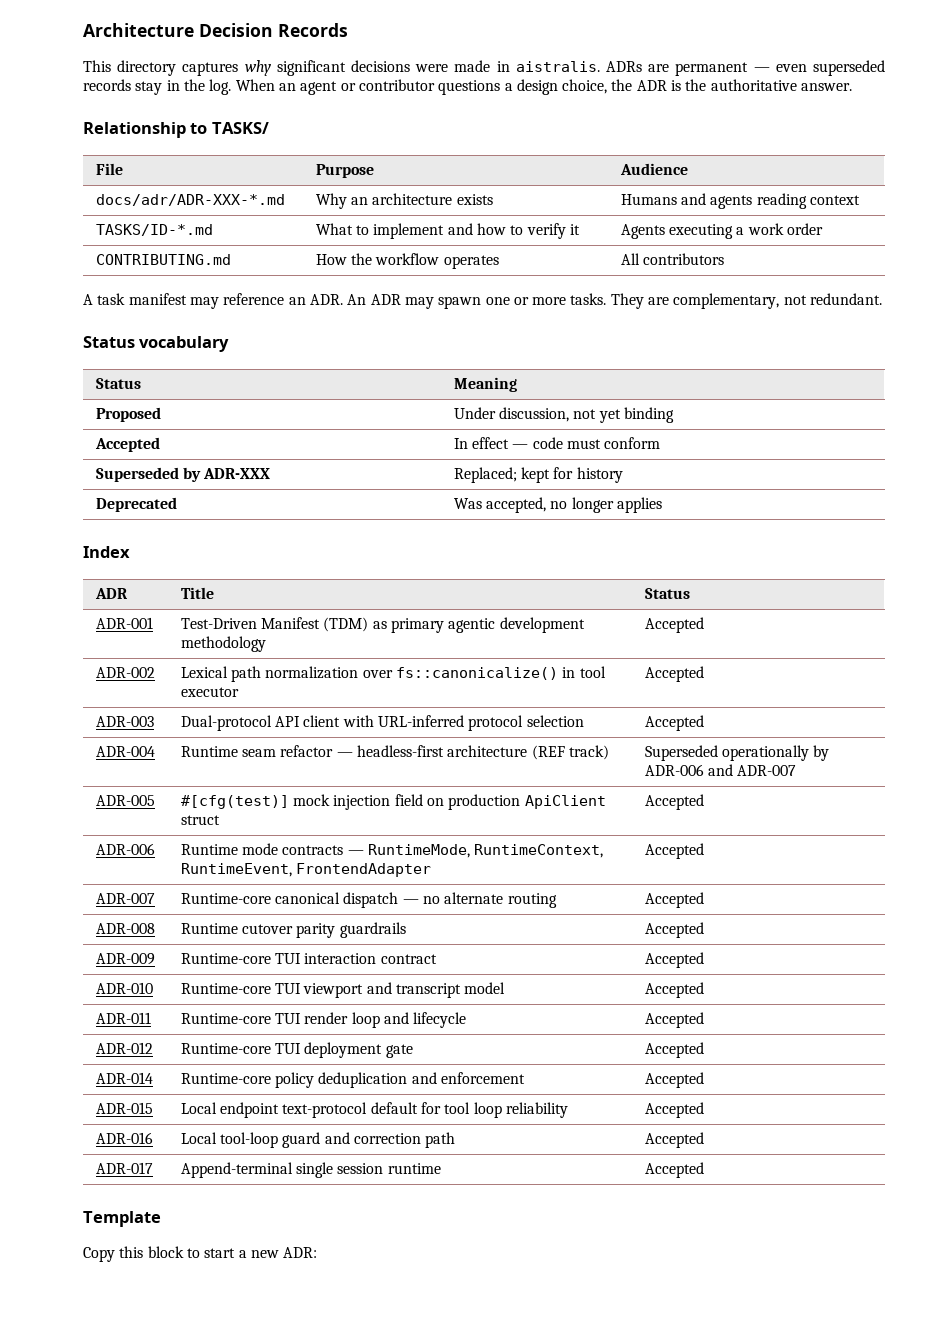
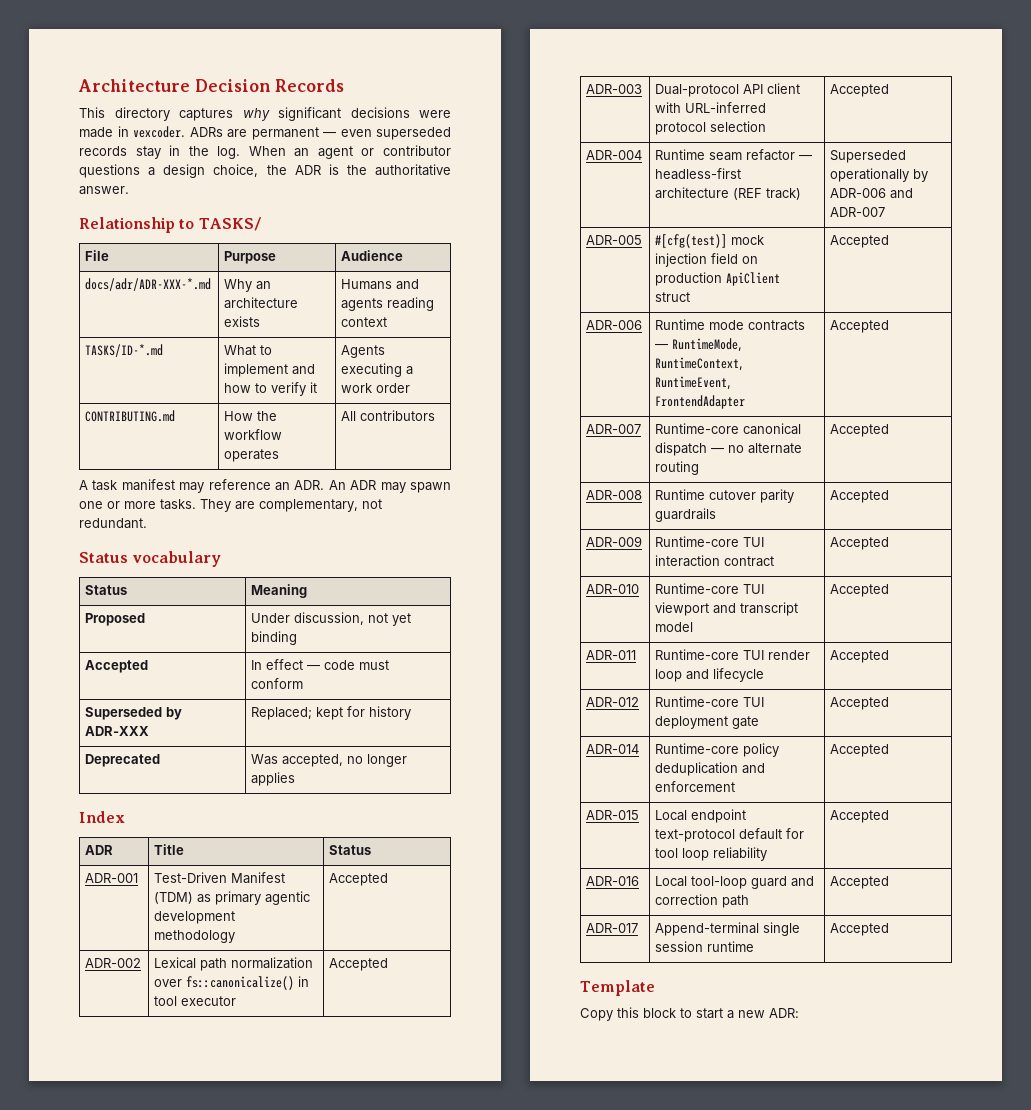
- This directory captures why significant decisions were made in aistralis.
+ This directory captures why significant decisions were made in vexcoder.

